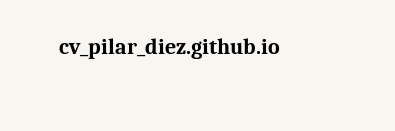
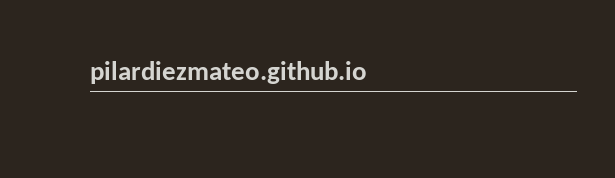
- cv_pilar_diez.github.io
+ pilardiezmateo.github.io

